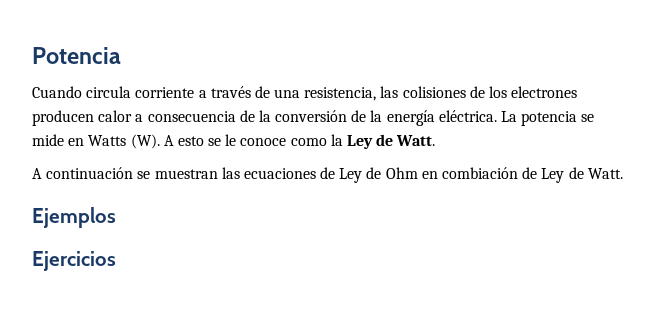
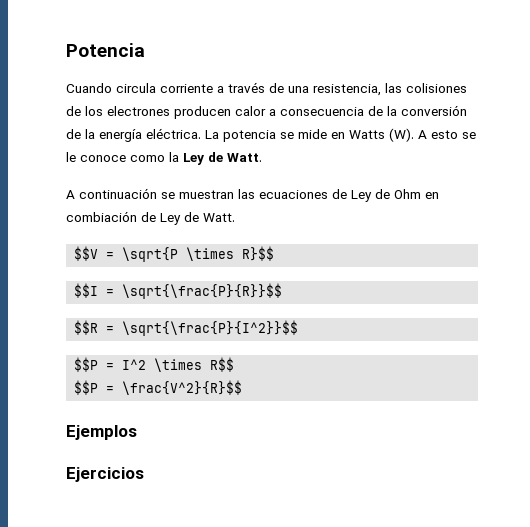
+ $$V = \sqrt{P \times R}$$
+ $$I = \sqrt{\frac{P}{R}}$$
+ $$R = \sqrt{\frac{P}{I^2}}$$
+ $$P = I^2 \times R$$
+ $$P = \frac{V^2}{R}$$

